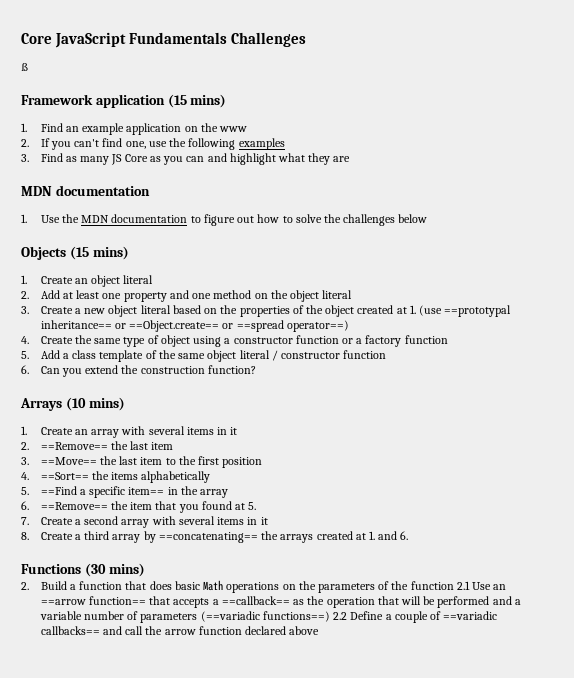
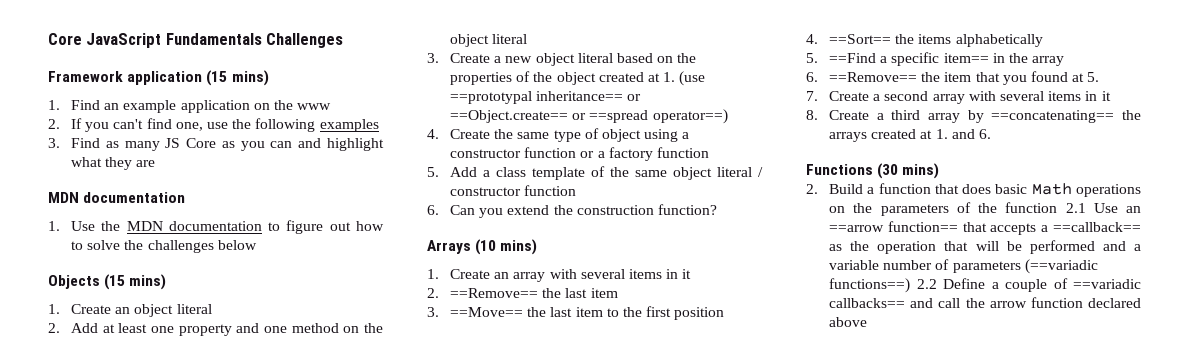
- ß

